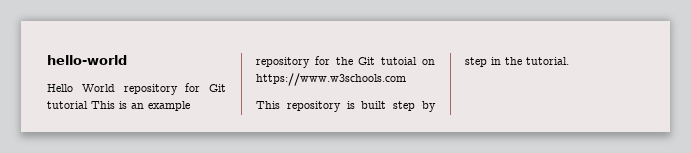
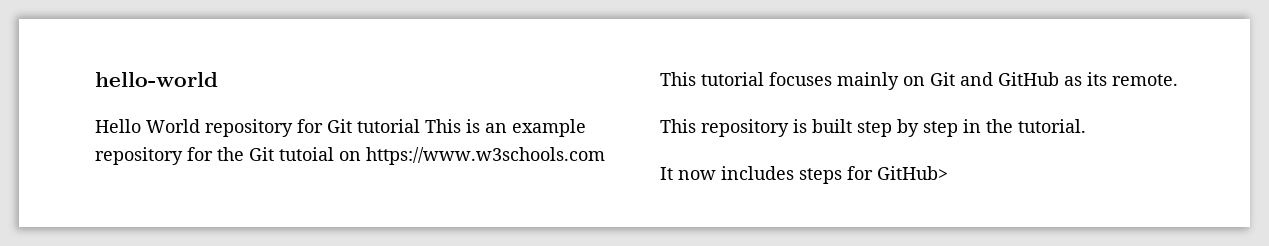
- Hello World repository for Git tutorial This is an example repository for the Git tutoial on https://www.w3schools.com
+ Hello World repository for Git tutorial This is an example repository for the Git tutoial on https://www.w3schools.com This tutorial focuses mainly on Git and GitHub as its remote.
+ It now includes steps for GitHub>

